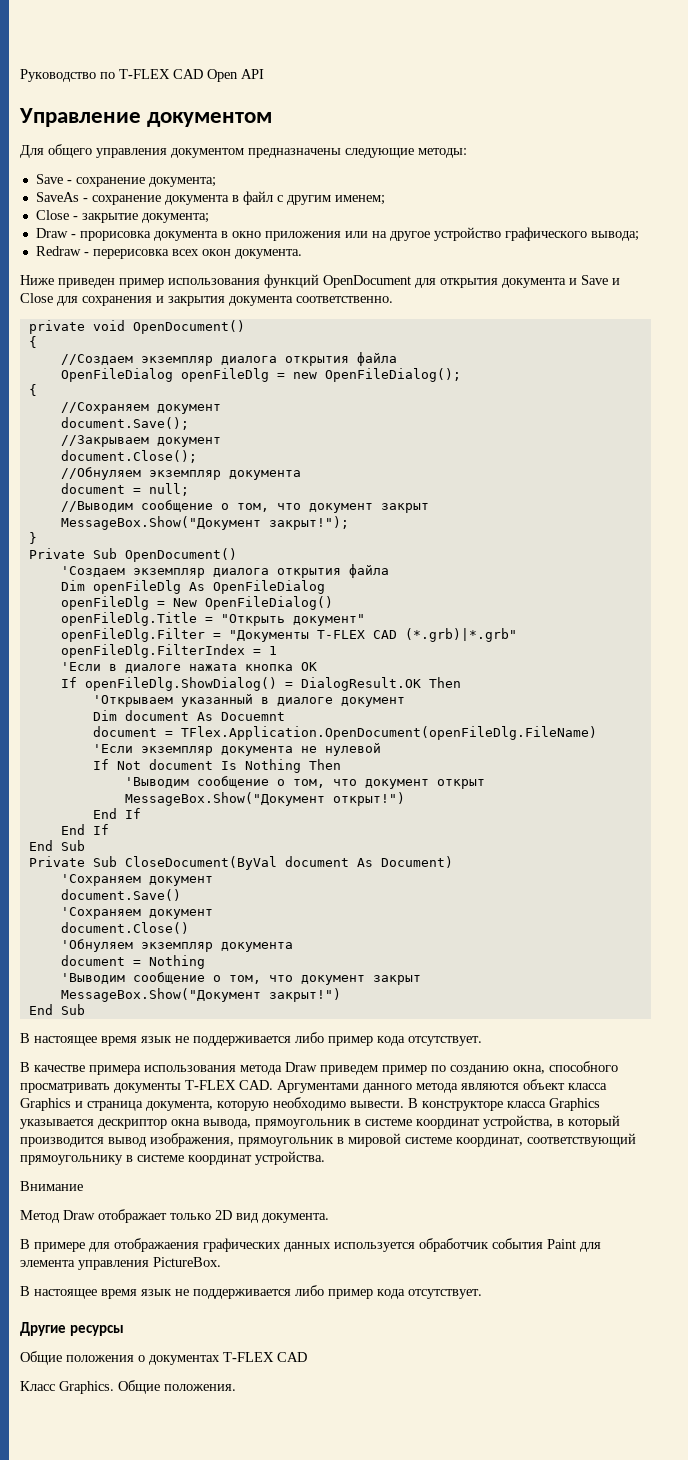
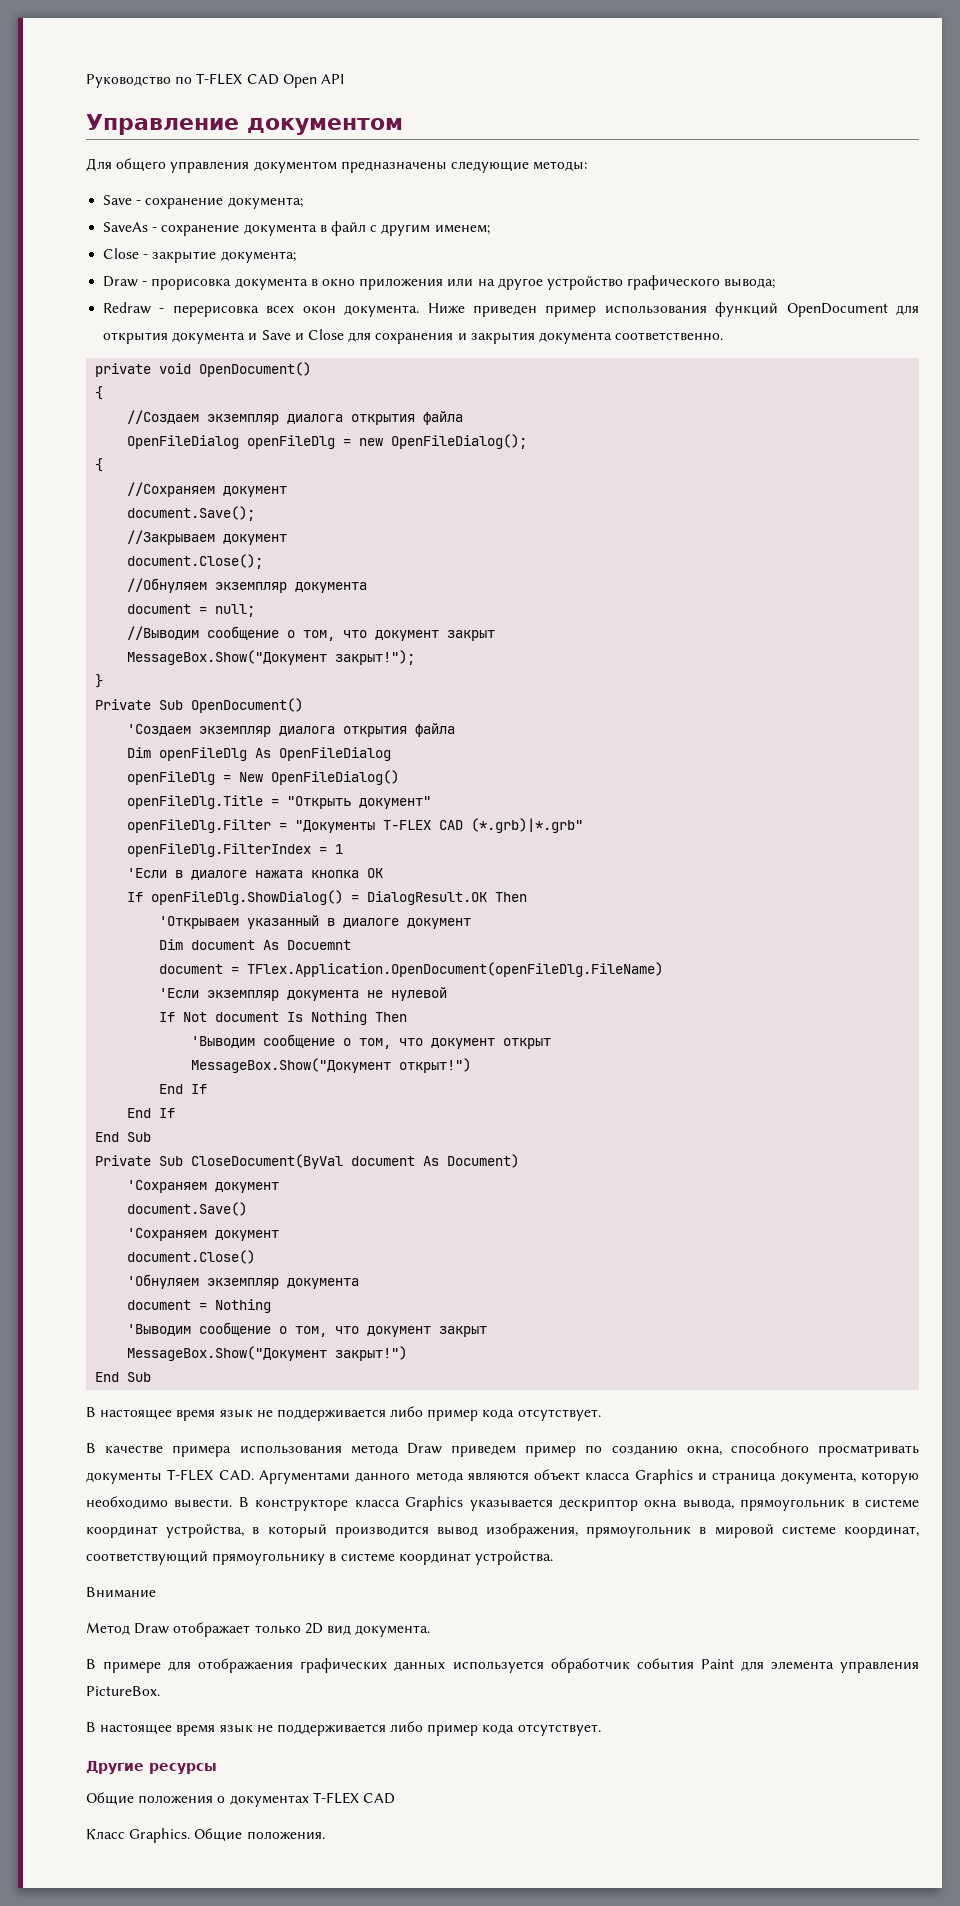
- Redraw - перерисовка всех окон документа.
- Ниже приведен пример использования функций OpenDocument для открытия документа и Save и Close для сохранения и закрытия документа соответственно.
+ Redraw - перерисовка всех окон документа. Ниже приведен пример использования функций OpenDocument для открытия документа и Save и Close для сохранения и закрытия документа соответственно.

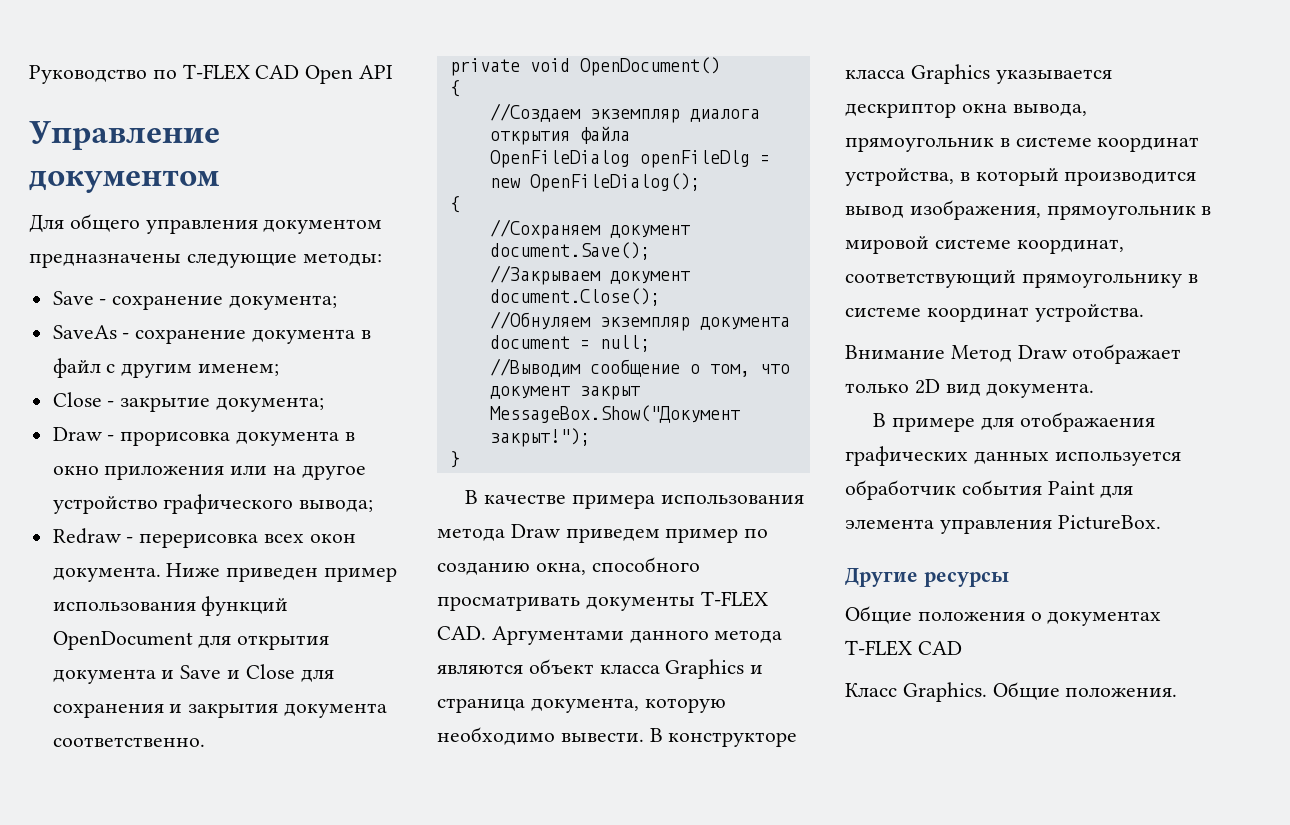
- Private Sub OpenDocument()
- 'Создаем экземпляр диалога открытия файла
- Dim openFileDlg As OpenFileDialog
- openFileDlg = New OpenFileDialog()
- openFileDlg.Title = "Открыть документ"
- openFileDlg.Filter = "Документы T-FLEX CAD (*.grb)|*.grb"
- openFileDlg.FilterIndex = 1
- 'Если в диалоге нажата кнопка OK
- If openFileDlg.ShowDialog() = DialogResult.OK Then
- 'Открываем указанный в диалоге документ
- Dim document As Docuemnt
- document = TFlex.Application.OpenDocument(openFileDlg.FileName)
- 'Если экземпляр документа не нулевой
- If Not document Is Nothing Then
- 'Выводим сообщение о том, что документ открыт
- MessageBox.Show("Документ открыт!")
- End If
- End If
- End Sub
- Private Sub CloseDocument(ByVal document As Document)
- 'Сохраняем документ
- document.Save()
- 'Сохраняем документ
- document.Close()
- 'Обнуляем экземпляр документа
- document = Nothing
- 'Выводим сообщение о том, что документ закрыт
- MessageBox.Show("Документ закрыт!")
- End Sub
- В настоящее время язык не поддерживается либо пример кода отсутствует.
- Внимание
- Метод Draw отображает только 2D вид документа.
+ Внимание Метод Draw отображает только 2D вид документа.
  В примере для отображаения графических данных используется обработчик события Paint для элемента управления PictureBox.
- В настоящее время язык не поддерживается либо пример кода отсутствует.

